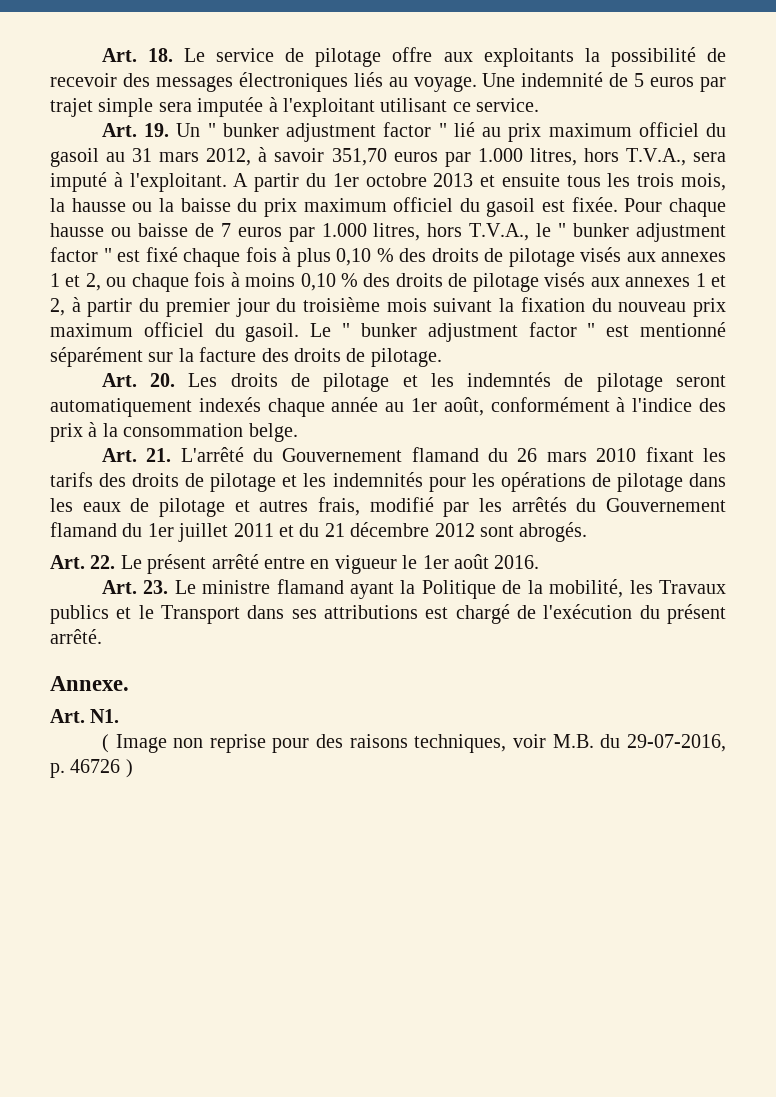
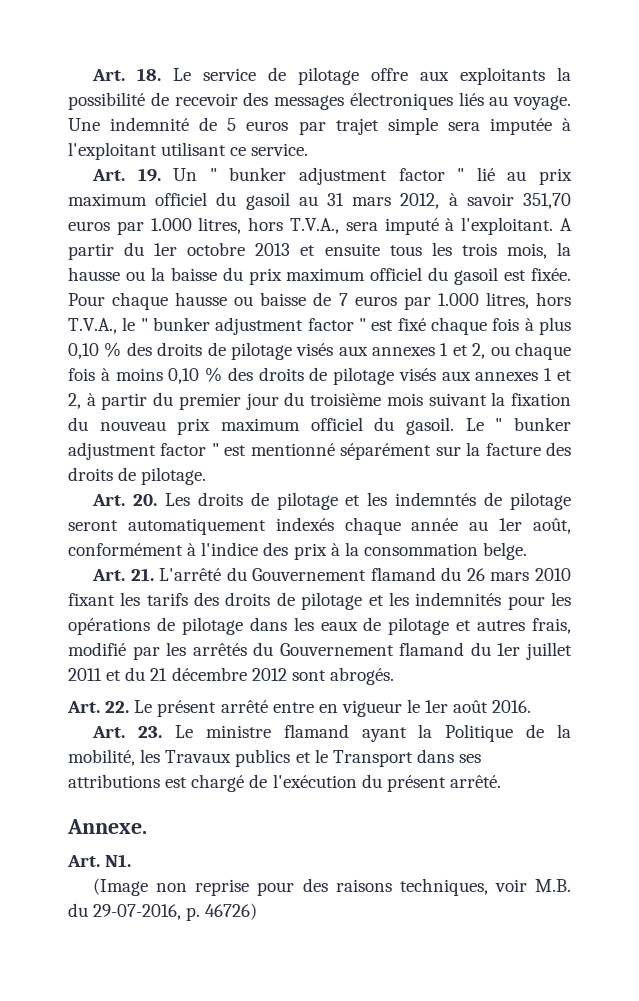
- ( Image non reprise pour des raisons techniques, voir M.B. du 29-07-2016, p. 46726 )
+ (Image non reprise pour des raisons techniques, voir M.B. du 29-07-2016, p. 46726)

